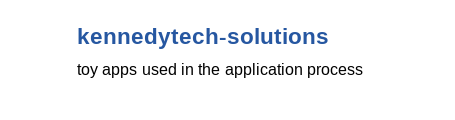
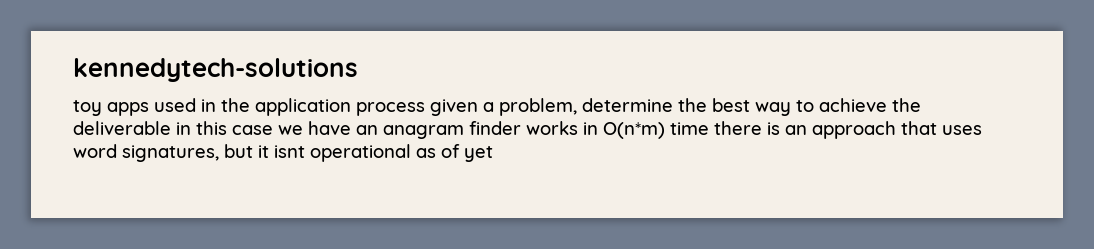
- toy apps used in the application process
+ toy apps used in the application process given a problem, determine the best way to achieve the deliverable in this case we have an anagram finder works in O(n*m) time there is an approach that uses word signatures, but it isnt operational as of yet

